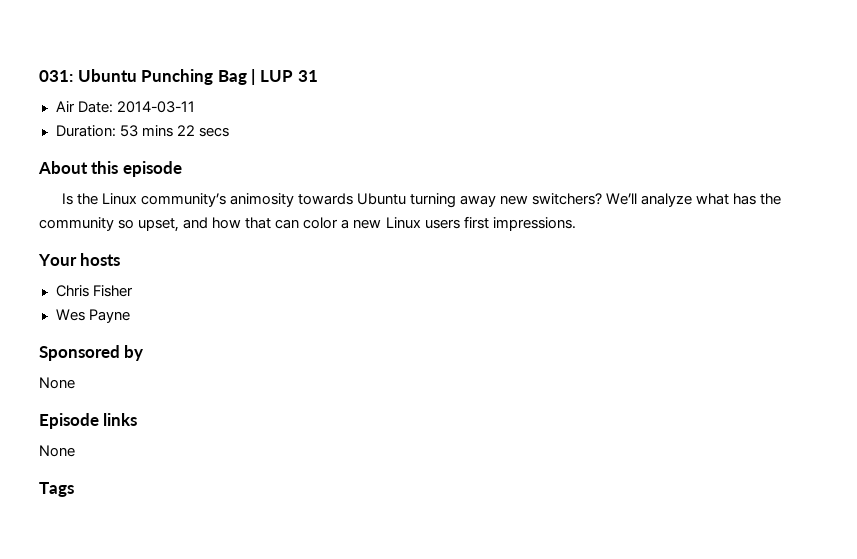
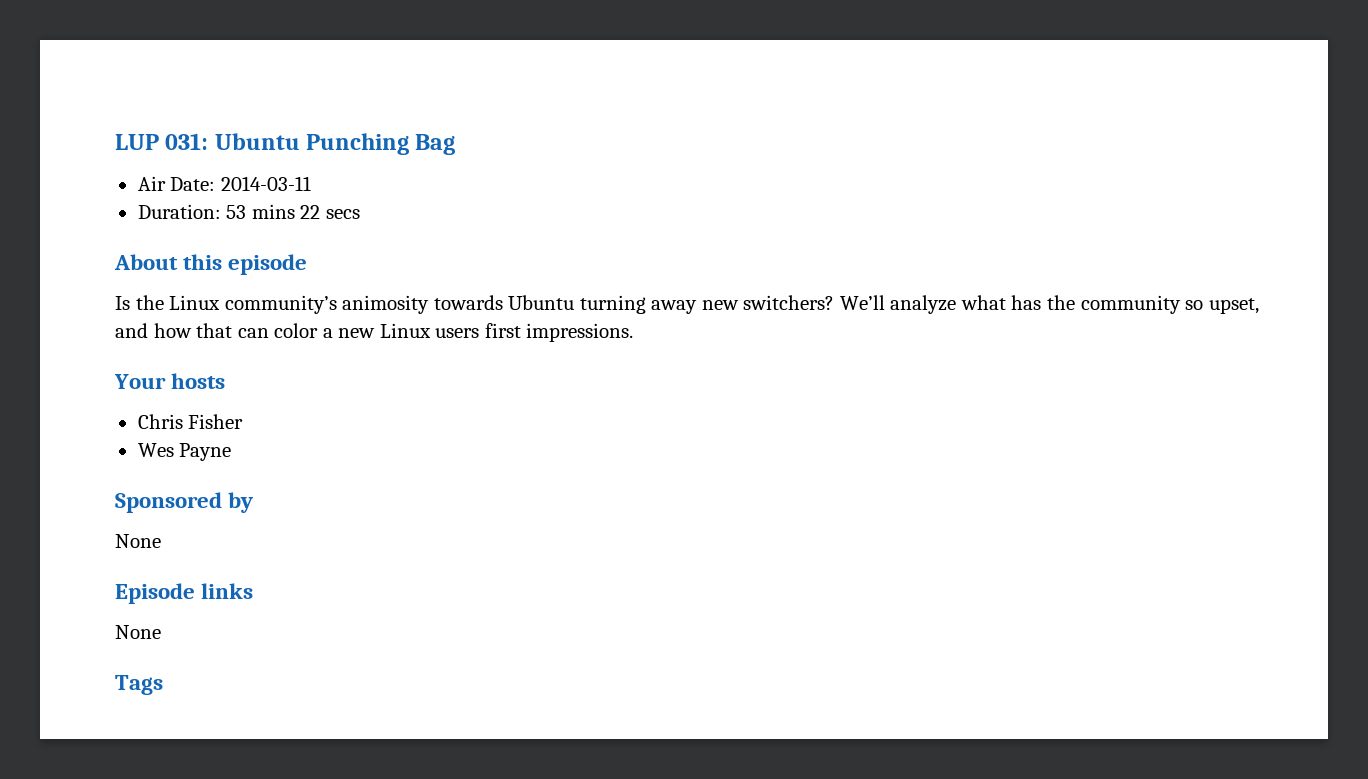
- 031: Ubuntu Punching Bag | LUP 31
+ LUP 031: Ubuntu Punching Bag

